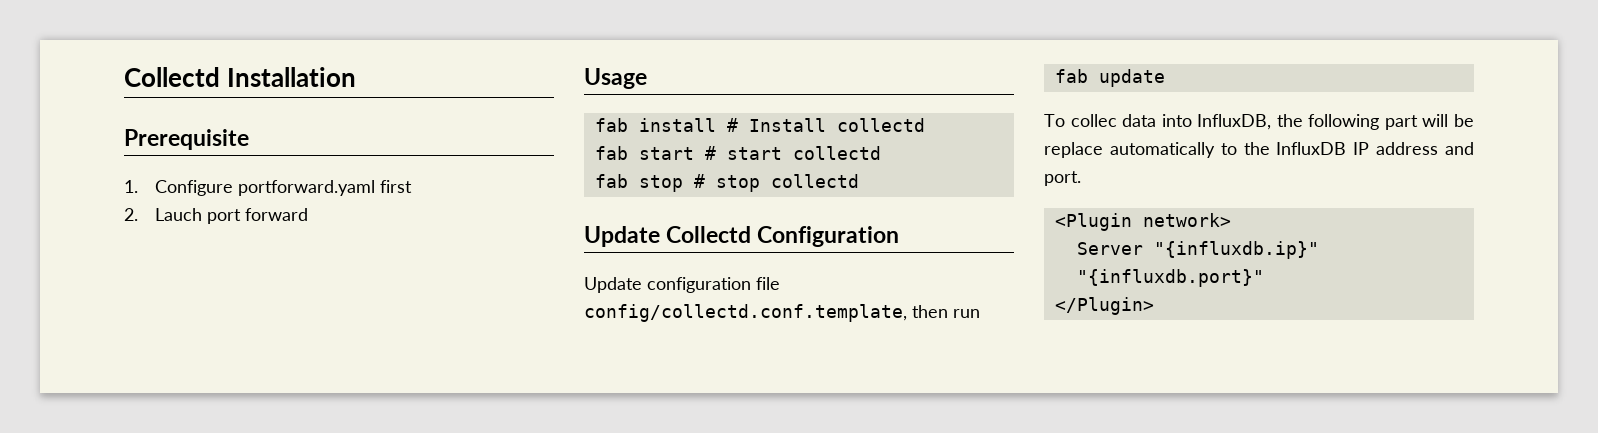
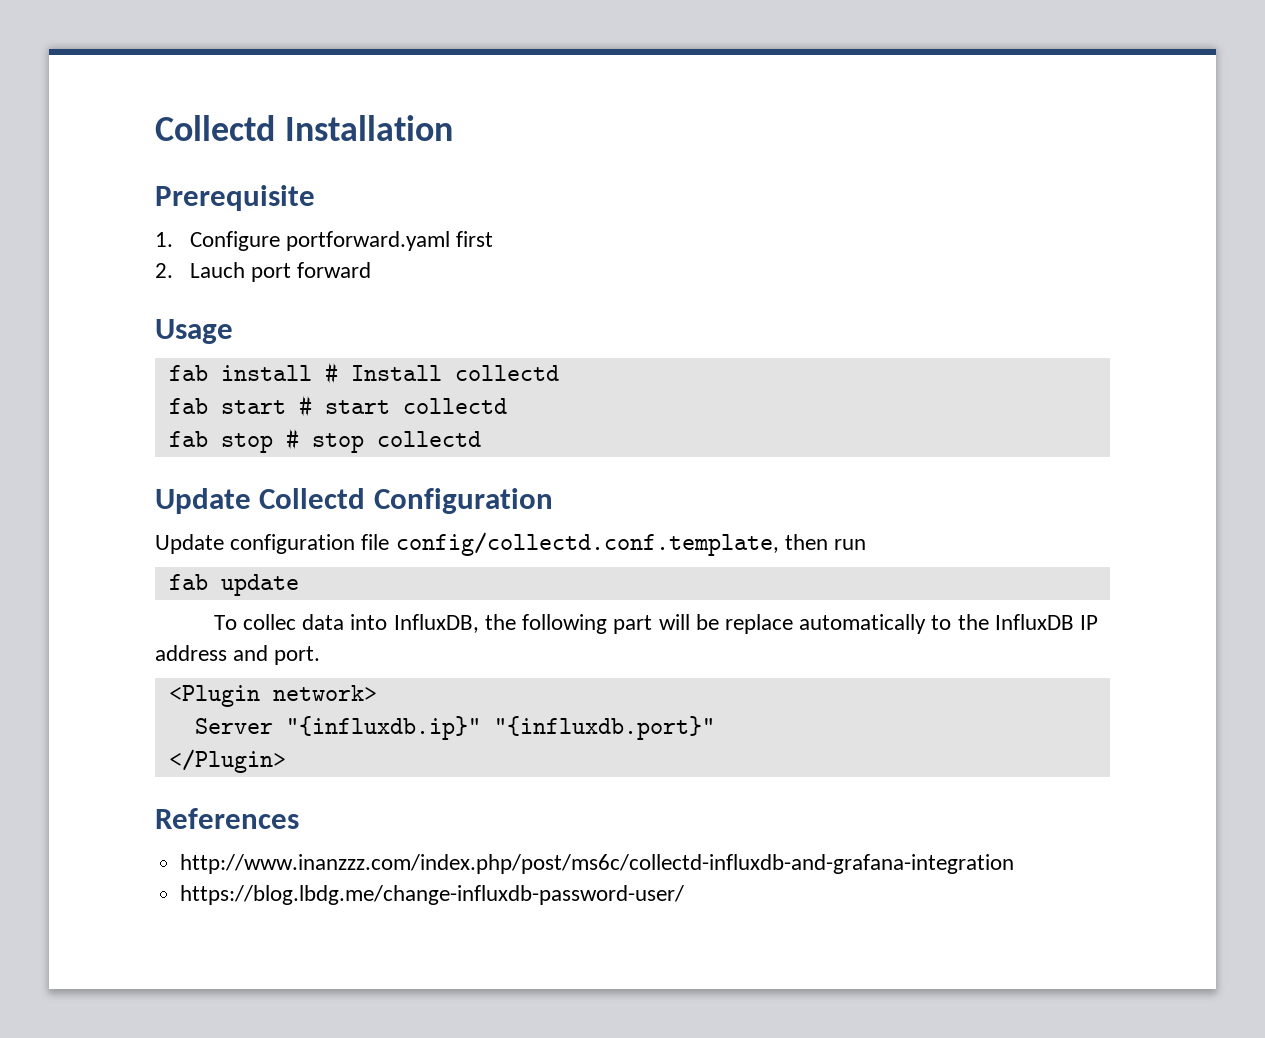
+ References
+ http://www.inanzzz.com/index.php/post/ms6c/collectd-influxdb-and-grafana-integration
+ https://blog.lbdg.me/change-influxdb-password-user/

